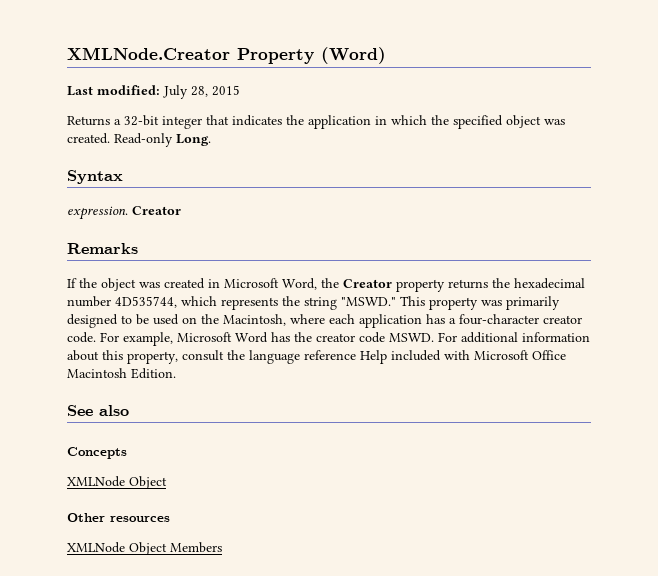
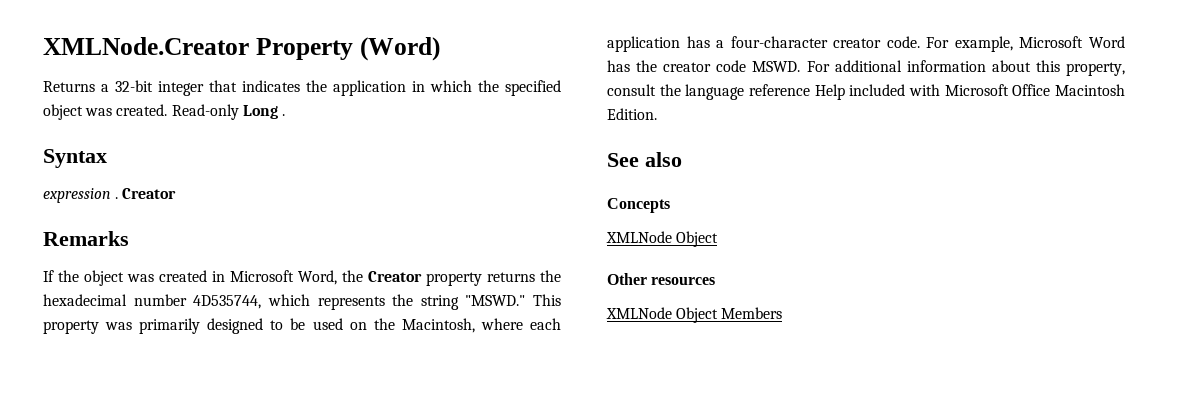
- Last modified: July 28, 2015
- Read-only Long.
+ Read-only Long .
- expression.
+ expression .

